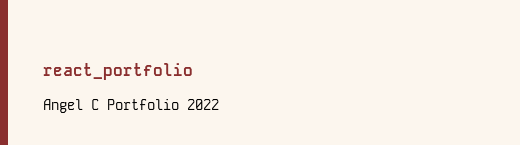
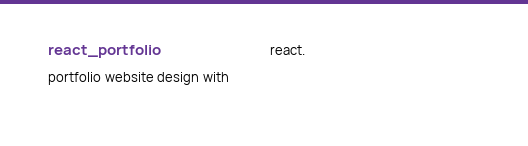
- Angel C Portfolio 2022
+ portfolio website design with react.

